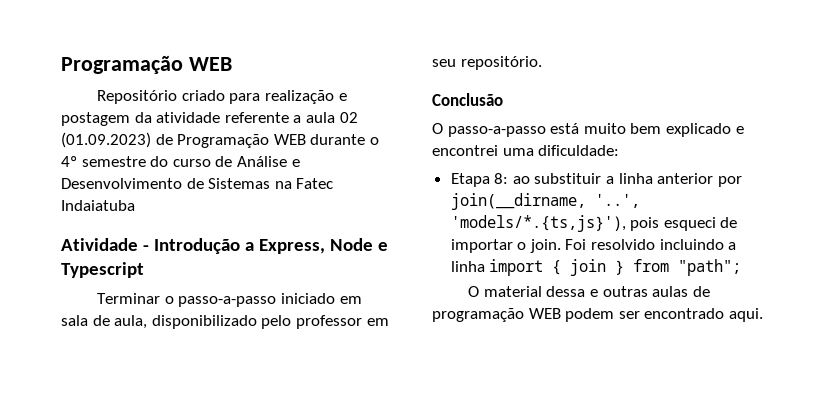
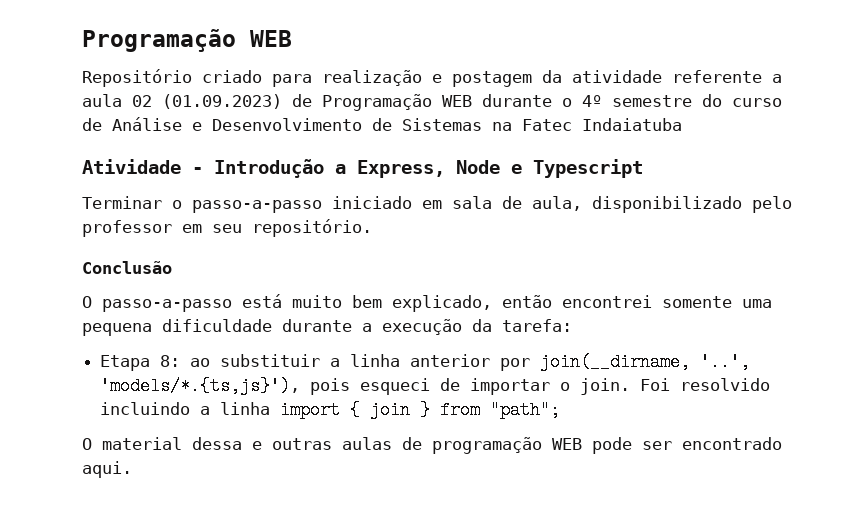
- O passo-a-passo está muito bem explicado e encontrei uma dificuldade:
+ O passo-a-passo está muito bem explicado, então encontrei somente uma pequena dificuldade durante a execução da tarefa:
- O material dessa e outras aulas de programação WEB podem ser encontrado aqui.
+ O material dessa e outras aulas de programação WEB pode ser encontrado aqui.

